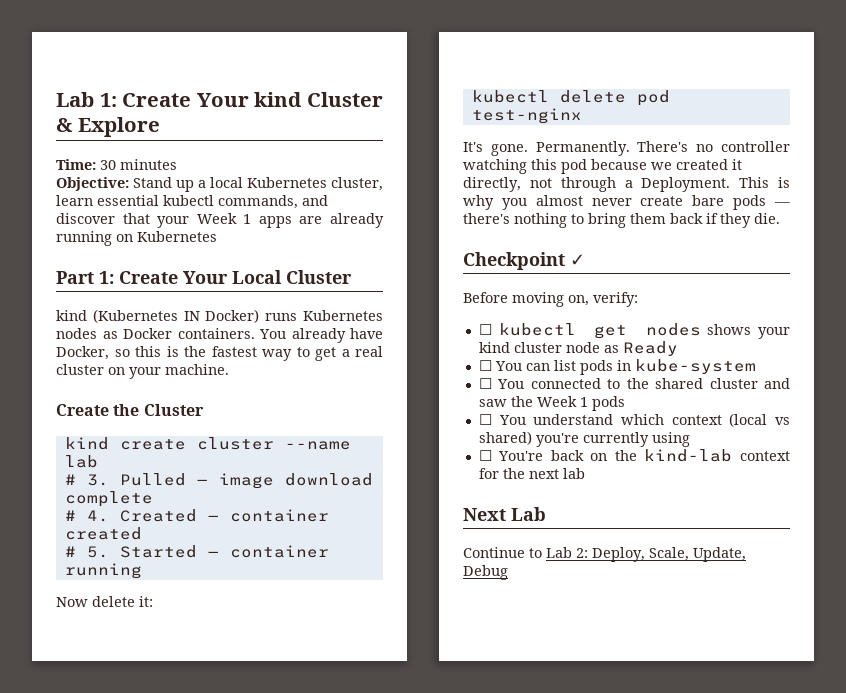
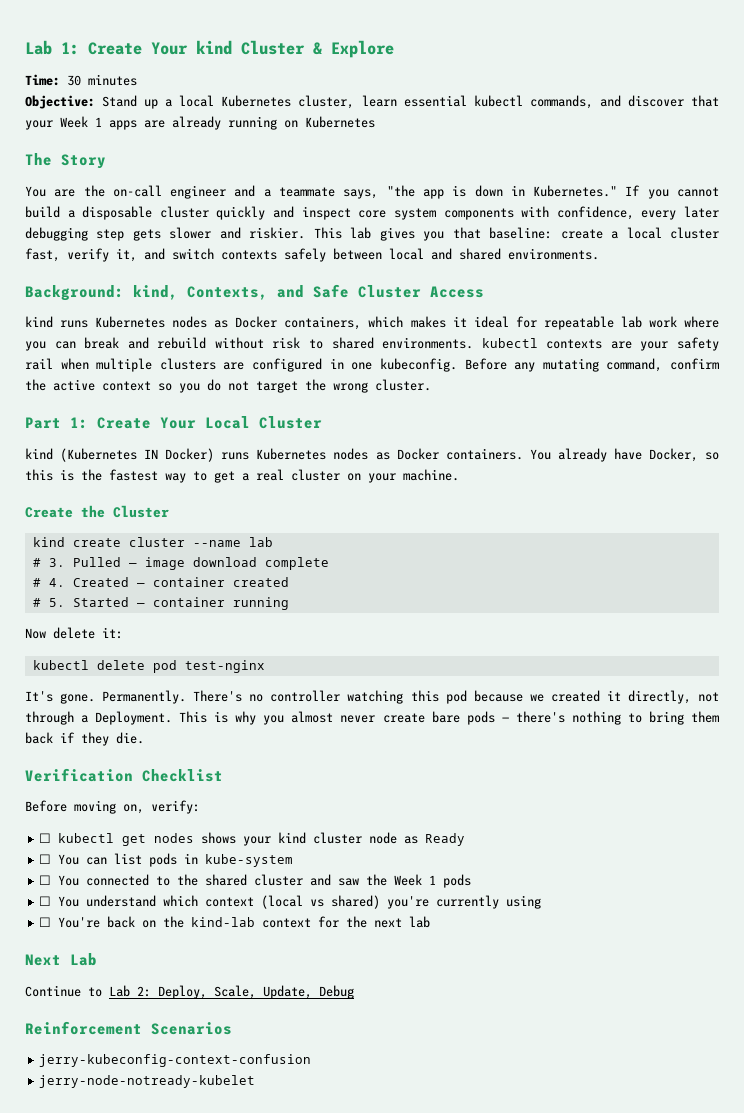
+ The Story
+ You are the on-call engineer and a teammate says, "the app is down in Kubernetes." If you cannot build a disposable cluster quickly and inspect core system components with confidence, every later debugging step gets slower and riskier. This lab gives you that baseline: create a local cluster fast, verify it, and switch contexts safely between local and shared environments.
+ Background: kind, Contexts, and Safe Cluster Access
+ kind runs Kubernetes nodes as Docker containers, which makes it ideal for repeatable lab work where you can break and rebuild without risk to shared environments. kubectl contexts are your safety rail when multiple clusters are configured in one kubeconfig. Before any mutating command, confirm the active context so you do not target the wrong cluster.
- Checkpoint ✓
+ Verification Checklist
+ Reinforcement Scenarios
+ jerry-kubeconfig-context-confusion
+ jerry-node-notready-kubelet

